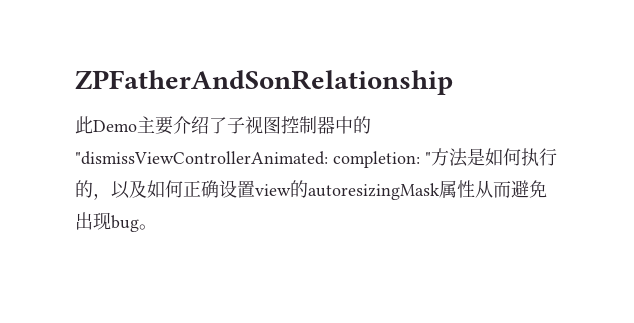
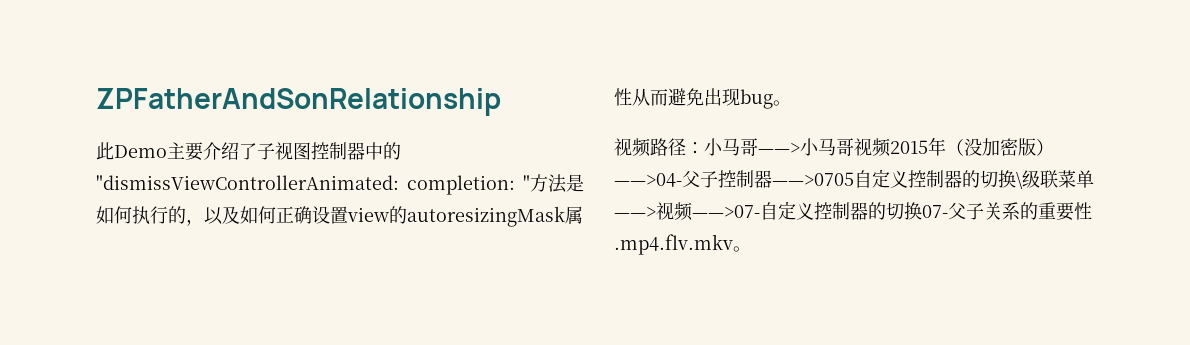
+ 视频路径：小马哥——>小马哥视频2015年（没加密版）——>04-父子控制器——>0705自定义控制器的切换\级联菜单——>视频——>07-自定义控制器的切换07-父子关系的重要性.mp4.flv.mkv。

